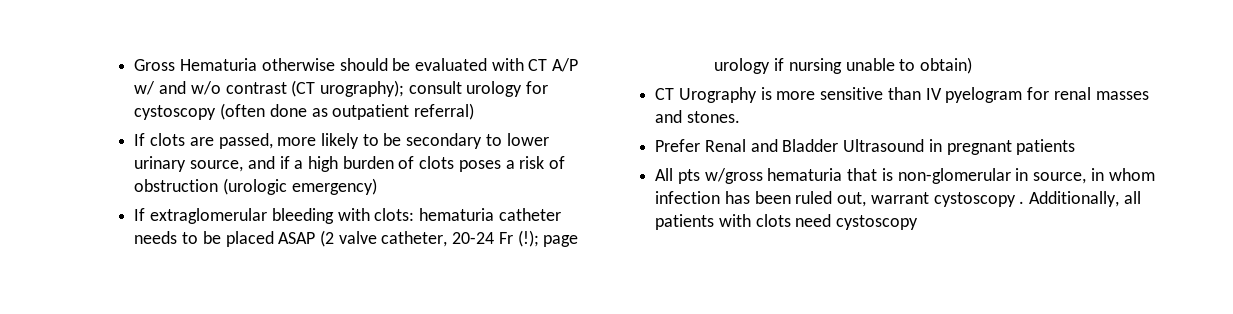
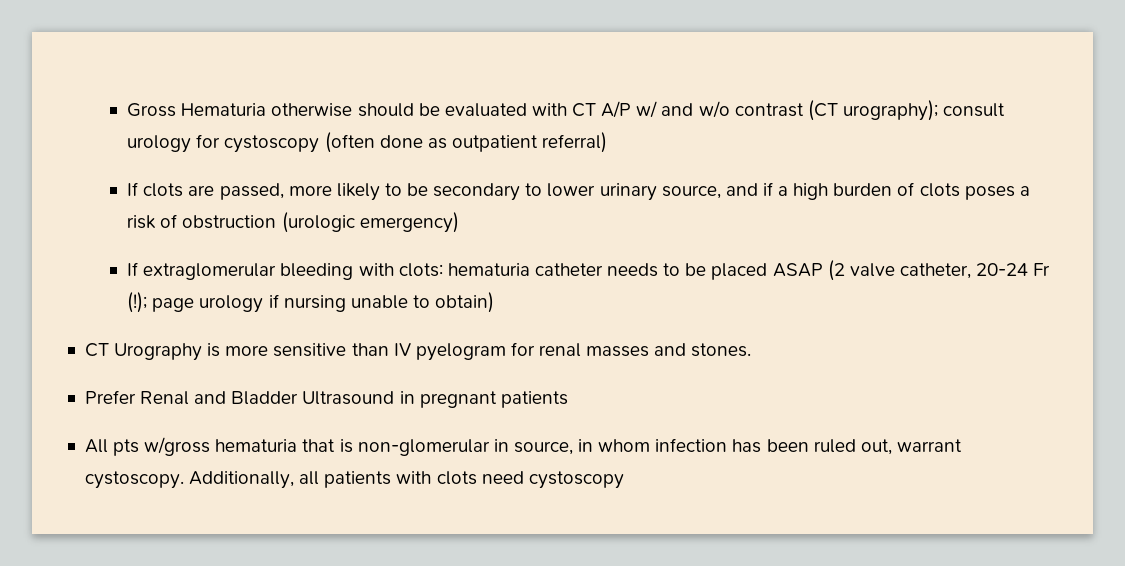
- All pts w/gross hematuria that is non-glomerular in source, in whom infection has been ruled out, warrant cystoscopy .
+ All pts w/gross hematuria that is non-glomerular in source, in whom infection has been ruled out, warrant cystoscopy.

